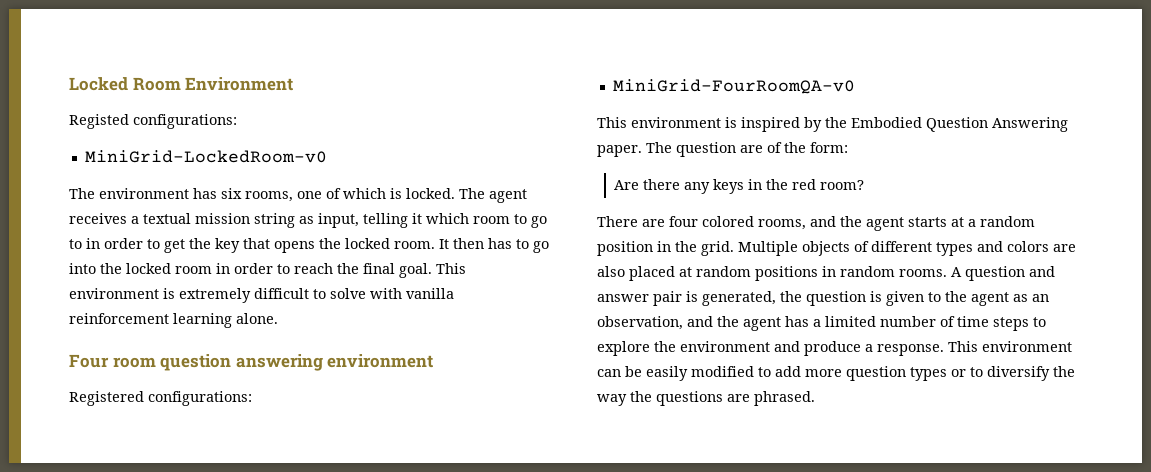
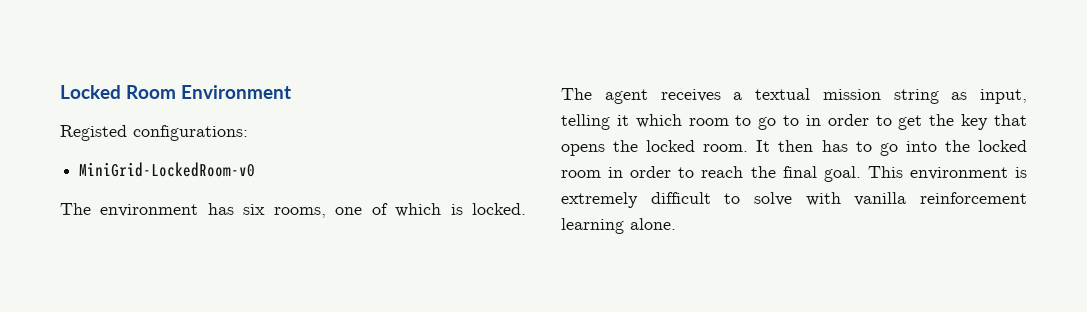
- Four room question answering environment
- Registered configurations:
- MiniGrid-FourRoomQA-v0
- This environment is inspired by the Embodied Question Answering paper. The question are of the form:
- Are there any keys in the red room?
- There are four colored rooms, and the agent starts at a random position in the grid. Multiple objects of different types and colors are also placed at random positions in random rooms. A question and answer pair is generated, the question is given to the agent as an observation, and the agent has a limited number of time steps to explore the environment and produce a response. This environment can be easily modified to add more question types or to diversify the way the questions are phrased.

